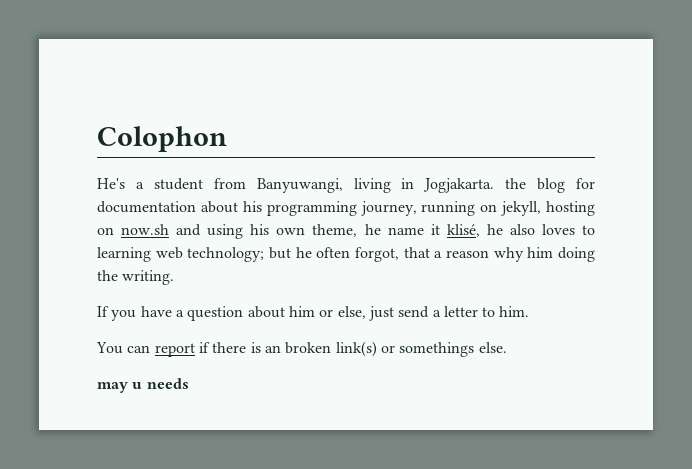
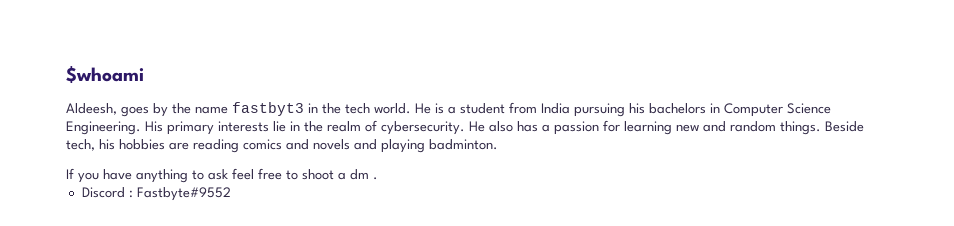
- Colophon
- He's a student from Banyuwangi, living in Jogjakarta. the blog for documentation about his programming journey, running on jekyll, hosting on now.sh and using his own theme, he name it klisé, he also loves to learning web technology; but he often forgot, that a reason why him doing the writing.
- If you have a question about him or else, just send a letter to him.
- You can report if there is an broken link(s) or somethings else.
- may u needs
+ $whoami
+ Aldeesh, goes by the name fastbyt3 in the tech world. He is a student from India pursuing his bachelors in Computer Science Engineering. His primary interests lie in the realm of cybersecurity. He also has a passion for learning new and random things. Beside tech, his hobbies are reading comics and novels and playing badminton.
+ If you have anything to ask feel free to shoot a dm .
+ Discord : Fastbyte#9552

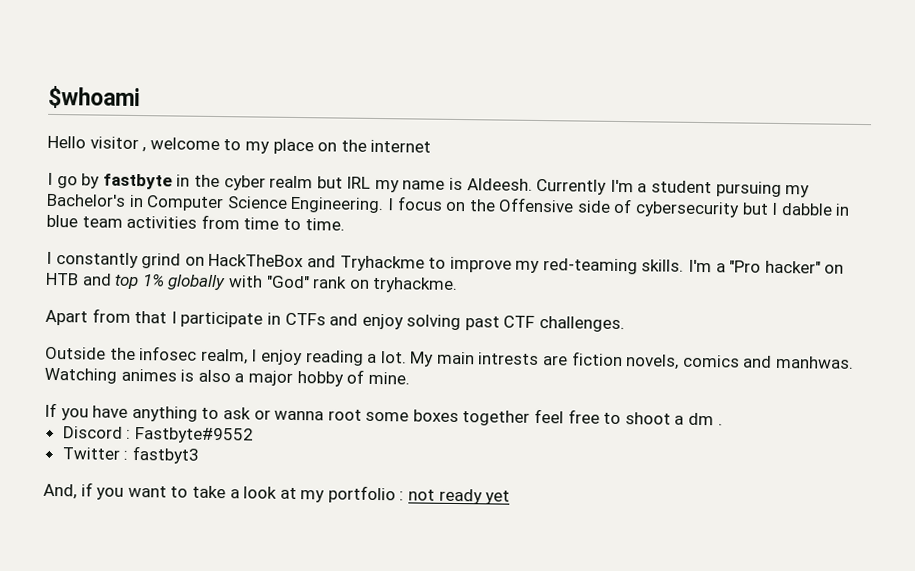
- Aldeesh, goes by the name fastbyt3 in the tech world. He is a student from India pursuing his bachelors in Computer Science Engineering. His primary interests lie in the realm of cybersecurity. He also has a passion for learning new and random things. Beside tech, his hobbies are reading comics and novels and playing badminton.
+ Hello visitor , welcome to my place on the internet
+ I go by fastbyte in the cyber realm but IRL my name is Aldeesh. Currently I'm a student pursuing my Bachelor's in Computer Science Engineering. I focus on the Offensive side of cybersecurity but I dabble in blue team activities from time to time.
+ I constantly grind on HackTheBox and Tryhackme to improve my red-teaming skills. I'm a "Pro hacker" on HTB and top 1% globally with "God" rank on tryhackme.
+ Apart from that I participate in CTFs and enjoy solving past CTF challenges.
+ Outside the infosec realm, I enjoy reading a lot. My main intrests are fiction novels, comics and manhwas. Watching animes is also a major hobby of mine.
- If you have anything to ask feel free to shoot a dm .
+ If you have anything to ask or wanna root some boxes together feel free to shoot a dm .
+ Twitter : fastbyt3
+ And, if you want to take a look at my portfolio : not ready yet

